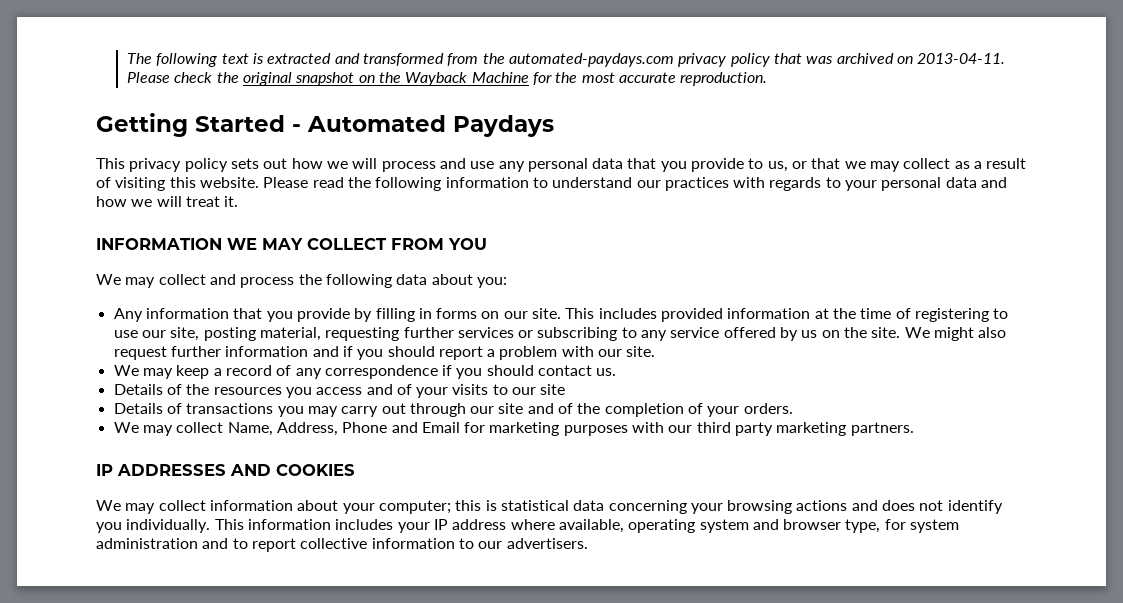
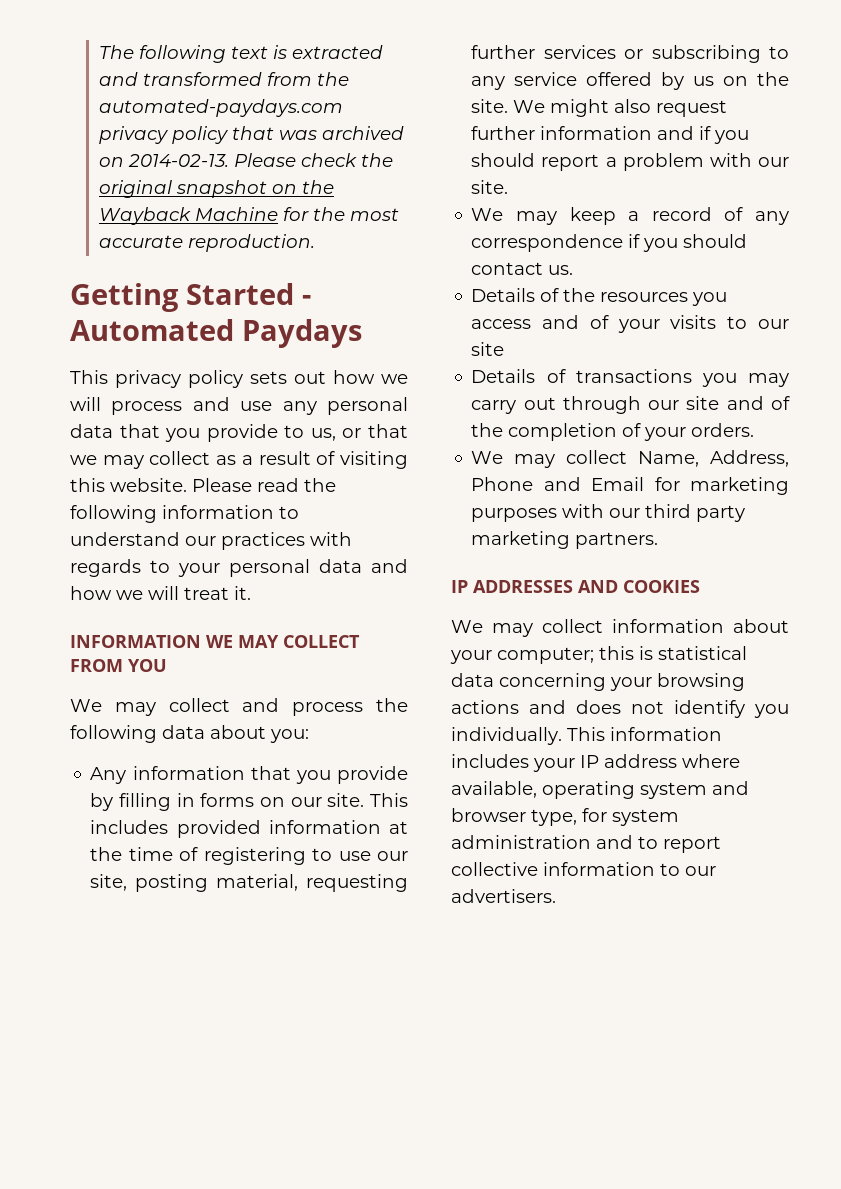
- The following text is extracted and transformed from the automated-paydays.com privacy policy that was archived on 2013-04-11.
+ The following text is extracted and transformed from the automated-paydays.com privacy policy that was archived on 2014-02-13.

